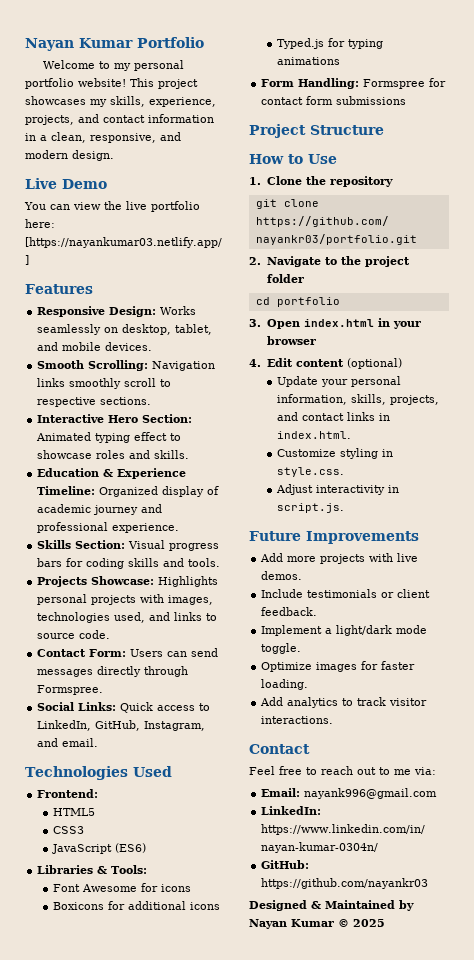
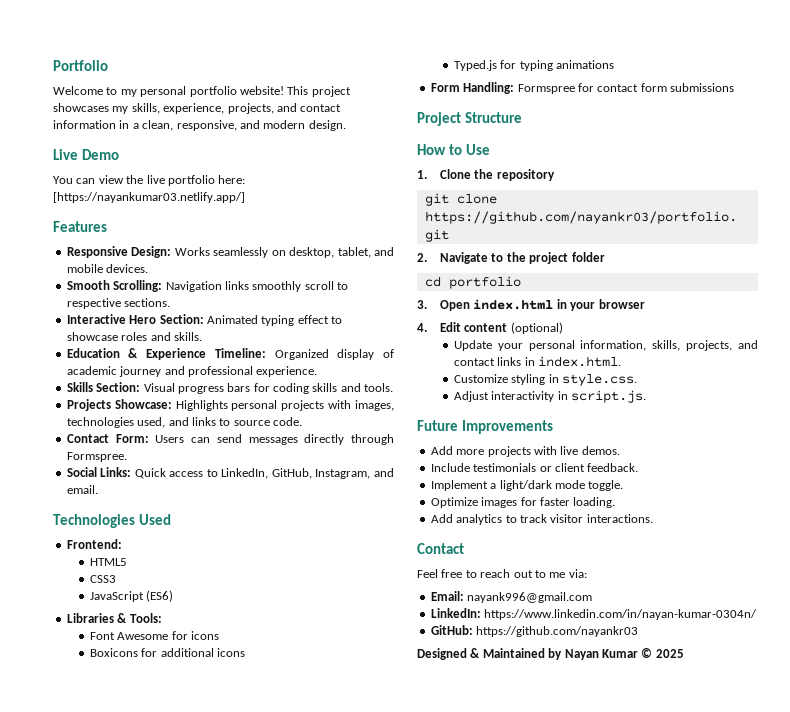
- Nayan Kumar Portfolio
+ Portfolio

